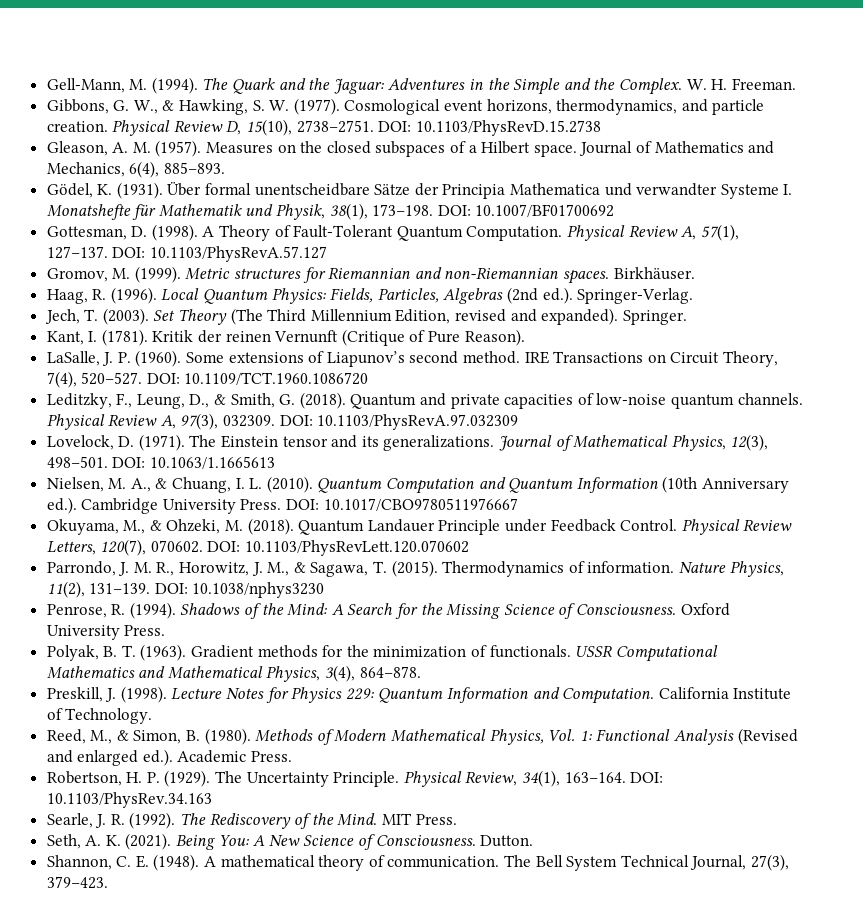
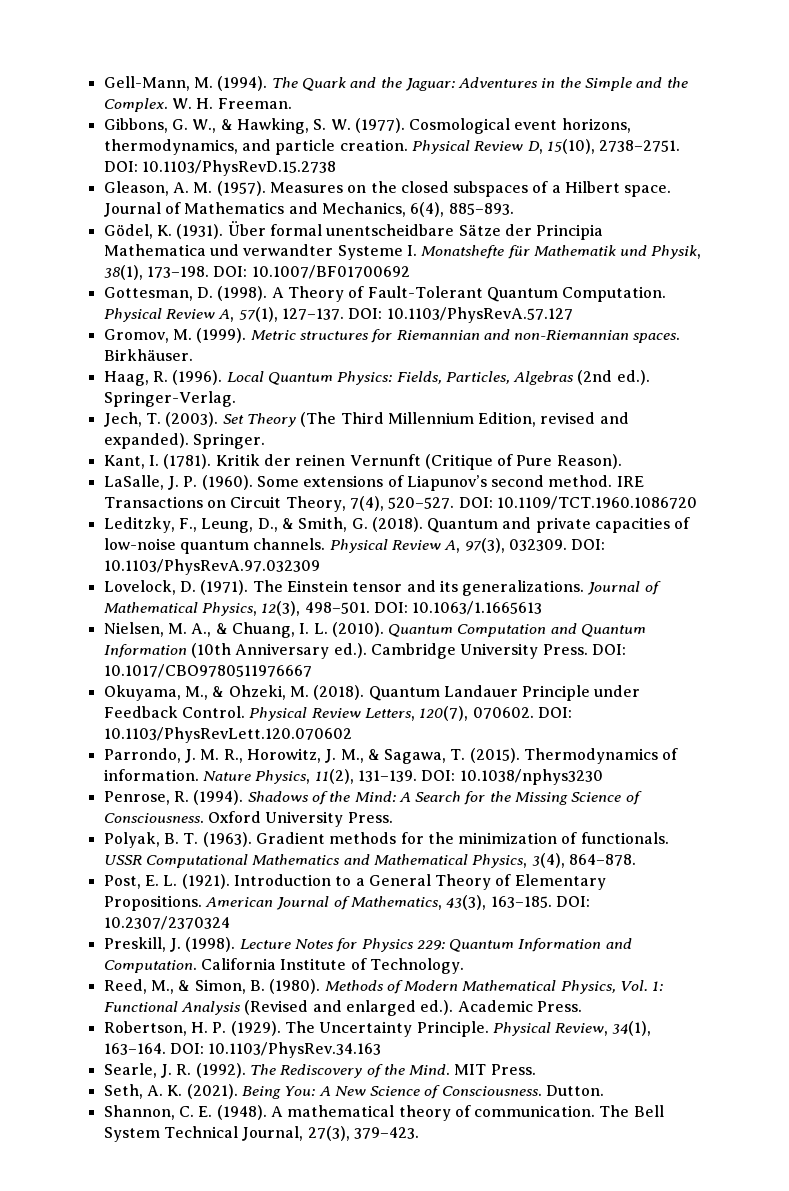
+ Post, E. L. (1921). Introduction to a General Theory of Elementary Propositions. American Journal of Mathematics, 43(3), 163–185. DOI: 10.2307/2370324

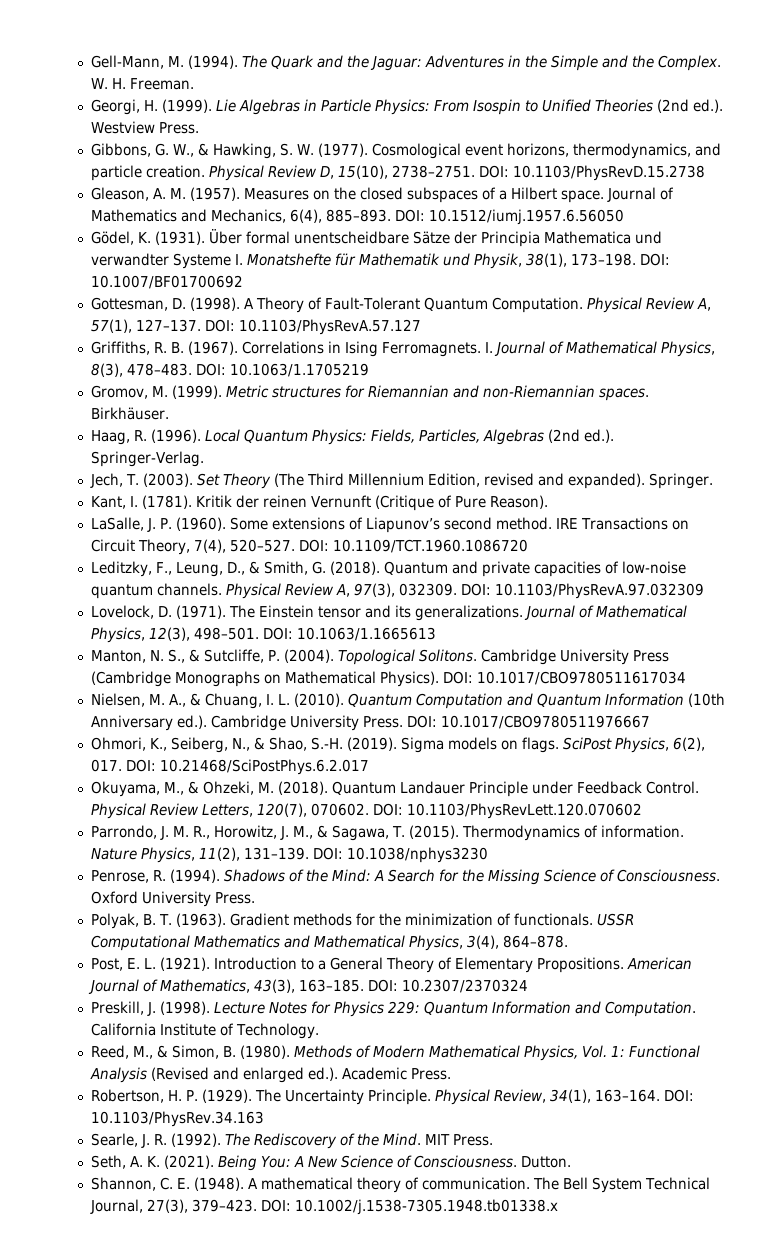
+ Georgi, H. (1999). Lie Algebras in Particle Physics: From Isospin to Unified Theories (2nd ed.). Westview Press.
+ DOI: 10.1512/iumj.1957.6.56050
+ Griffiths, R. B. (1967). Correlations in Ising Ferromagnets. I. Journal of Mathematical Physics, 8(3), 478–483. DOI: 10.1063/1.1705219
+ Manton, N. S., & Sutcliffe, P. (2004). Topological Solitons. Cambridge University Press (Cambridge Monographs on Mathematical Physics). DOI: 10.1017/CBO9780511617034
+ Ohmori, K., Seiberg, N., & Shao, S.-H. (2019). Sigma models on flags. SciPost Physics, 6(2), 017. DOI: 10.21468/SciPostPhys.6.2.017
+ DOI: 10.1002/j.1538-7305.1948.tb01338.x

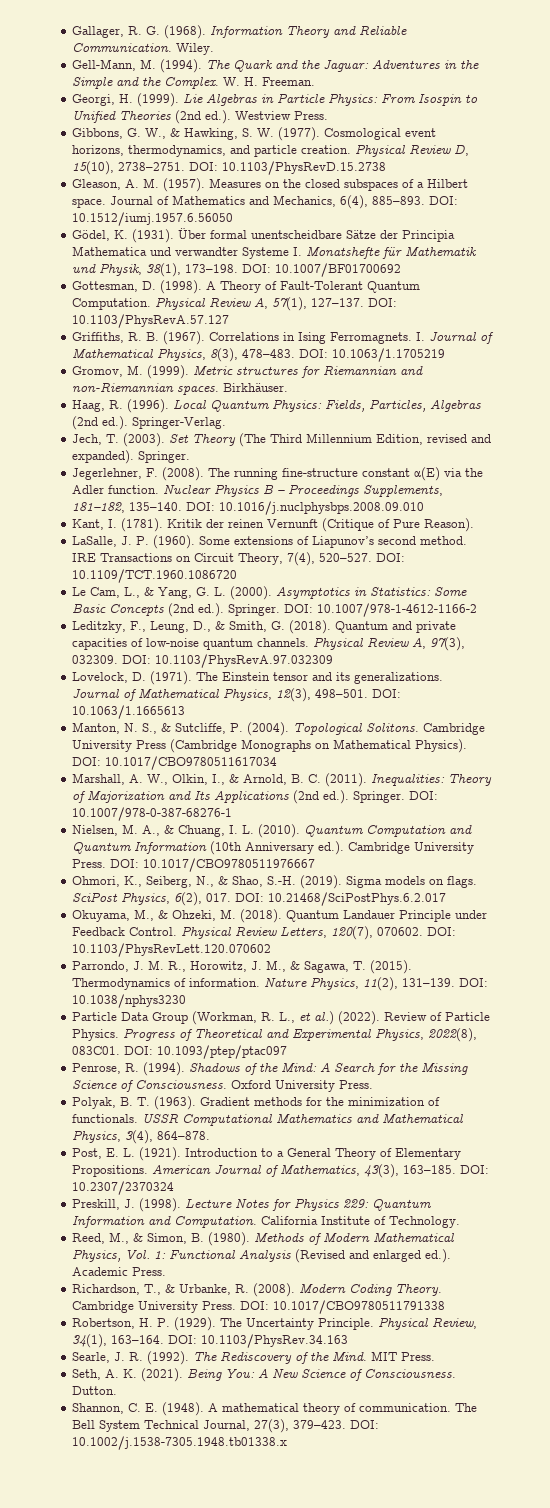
+ Gallager, R. G. (1968). Information Theory and Reliable Communication. Wiley.
+ Jegerlehner, F. (2008). The running fine-structure constant α(E) via the Adler function. Nuclear Physics B – Proceedings Supplements, 181–182, 135–140. DOI: 10.1016/j.nuclphysbps.2008.09.010
+ Le Cam, L., & Yang, G. L. (2000). Asymptotics in Statistics: Some Basic Concepts (2nd ed.). Springer. DOI: 10.1007/978-1-4612-1166-2
+ Marshall, A. W., Olkin, I., & Arnold, B. C. (2011). Inequalities: Theory of Majorization and Its Applications (2nd ed.). Springer. DOI: 10.1007/978-0-387-68276-1
+ Particle Data Group (Workman, R. L., et al.) (2022). Review of Particle Physics. Progress of Theoretical and Experimental Physics, 2022(8), 083C01. DOI: 10.1093/ptep/ptac097
+ Richardson, T., & Urbanke, R. (2008). Modern Coding Theory. Cambridge University Press. DOI: 10.1017/CBO9780511791338

